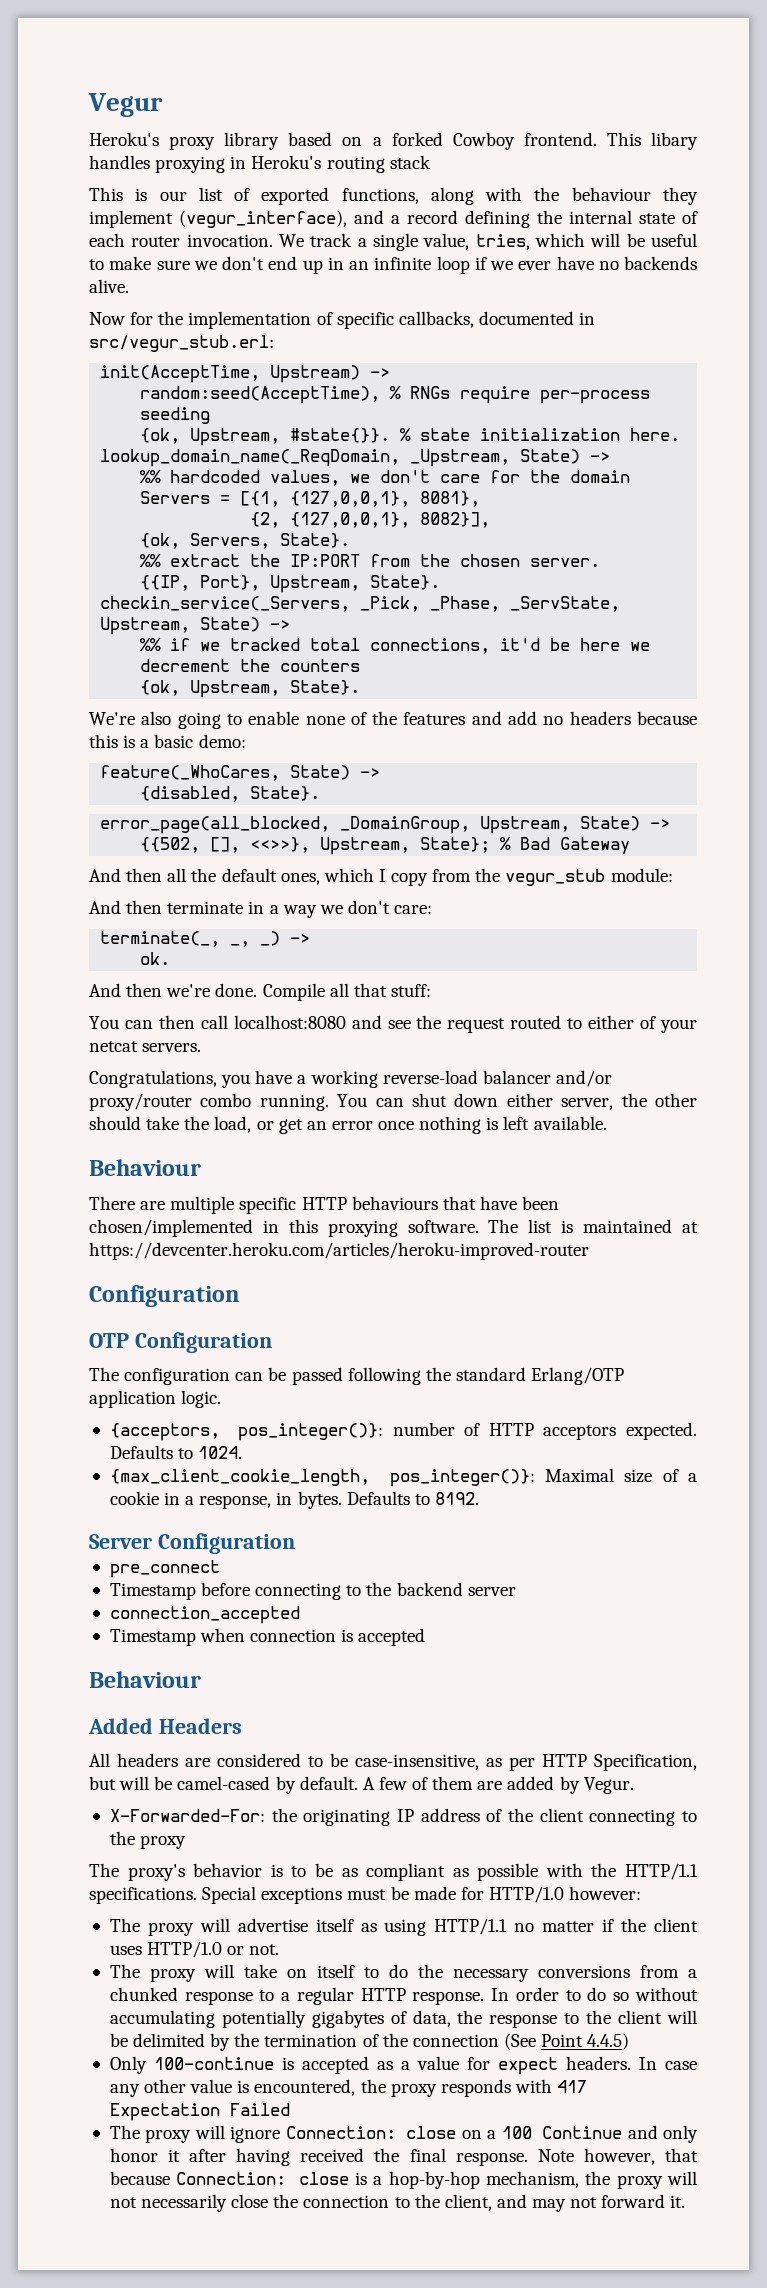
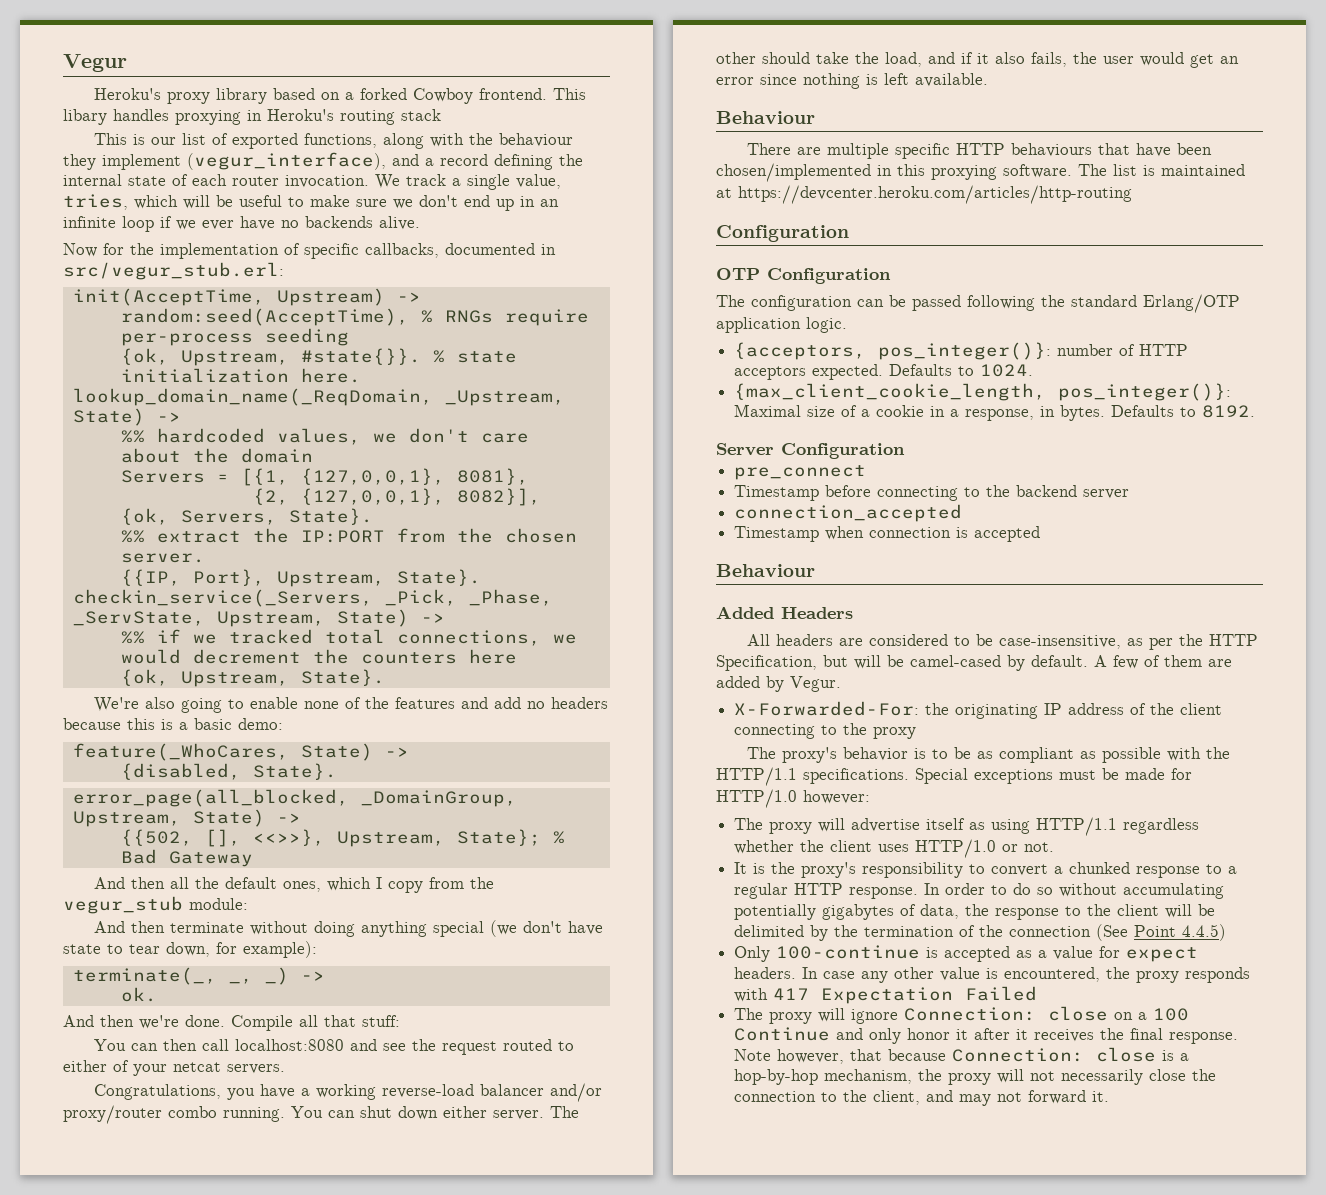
- %% hardcoded values, we don't care for the domain
+ %% hardcoded values, we don't care about the domain
- %% if we tracked total connections, it'd be here we decrement the counters
+ %% if we tracked total connections, we would decrement the counters here
- And then terminate in a way we don't care:
+ And then terminate without doing anything special (we don't have state to tear down, for example):
- You can shut down either server, the other should take the load, or get an error once nothing is left available.
+ You can shut down either server. The other should take the load, and if it also fails, the user would get an error since nothing is left available.
- The list is maintained at https://devcenter.heroku.com/articles/heroku-improved-router
+ The list is maintained at https://devcenter.heroku.com/articles/http-routing
- All headers are considered to be case-insensitive, as per HTTP Specification, but will be camel-cased by default.
+ All headers are considered to be case-insensitive, as per the HTTP Specification, but will be camel-cased by default.
- The proxy will advertise itself as using HTTP/1.1 no matter if the client uses HTTP/1.0 or not.
+ The proxy will advertise itself as using HTTP/1.1 regardless whether the client uses HTTP/1.0 or not.
- The proxy will take on itself to do the necessary conversions from a chunked response to a regular HTTP response.
+ It is the proxy's responsibility to convert a chunked response to a regular HTTP response.
- The proxy will ignore Connection: close on a 100 Continue and only honor it after having received the final response.
+ The proxy will ignore Connection: close on a 100 Continue and only honor it after it receives the final response.

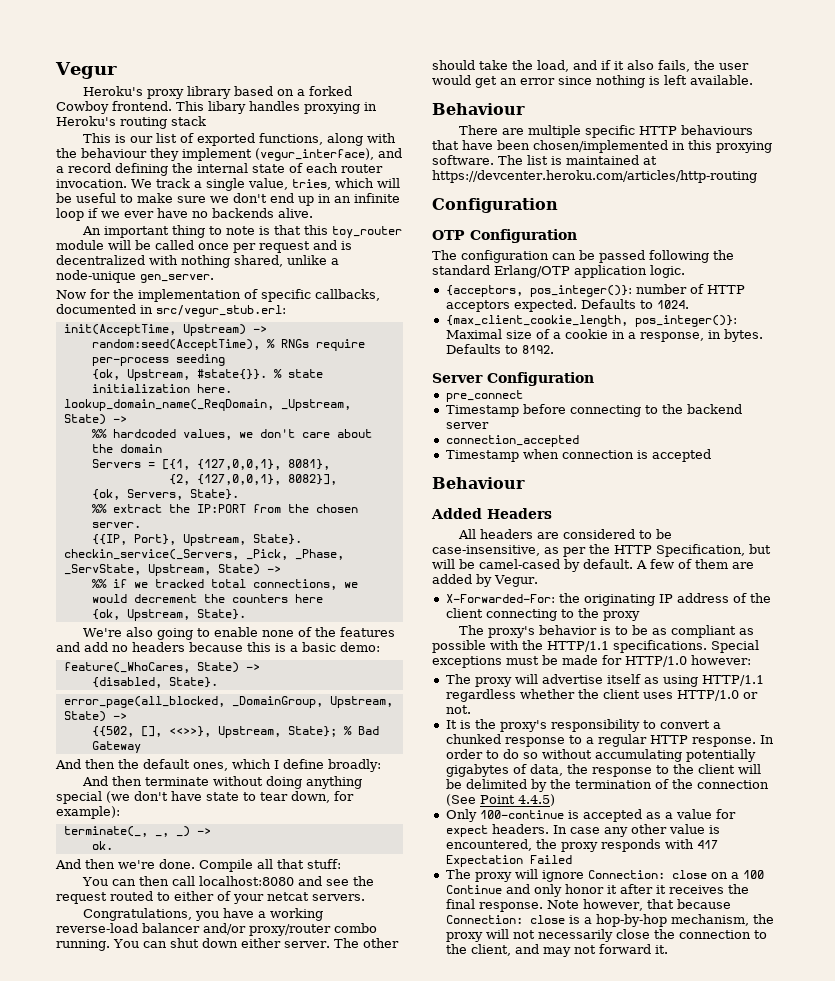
+ An important thing to note is that this toy_router module will be called once per request and is decentralized with nothing shared, unlike a node-unique gen_server.
- And then all the default ones, which I copy from the vegur_stub module:
+ And then the default ones, which I define broadly:

